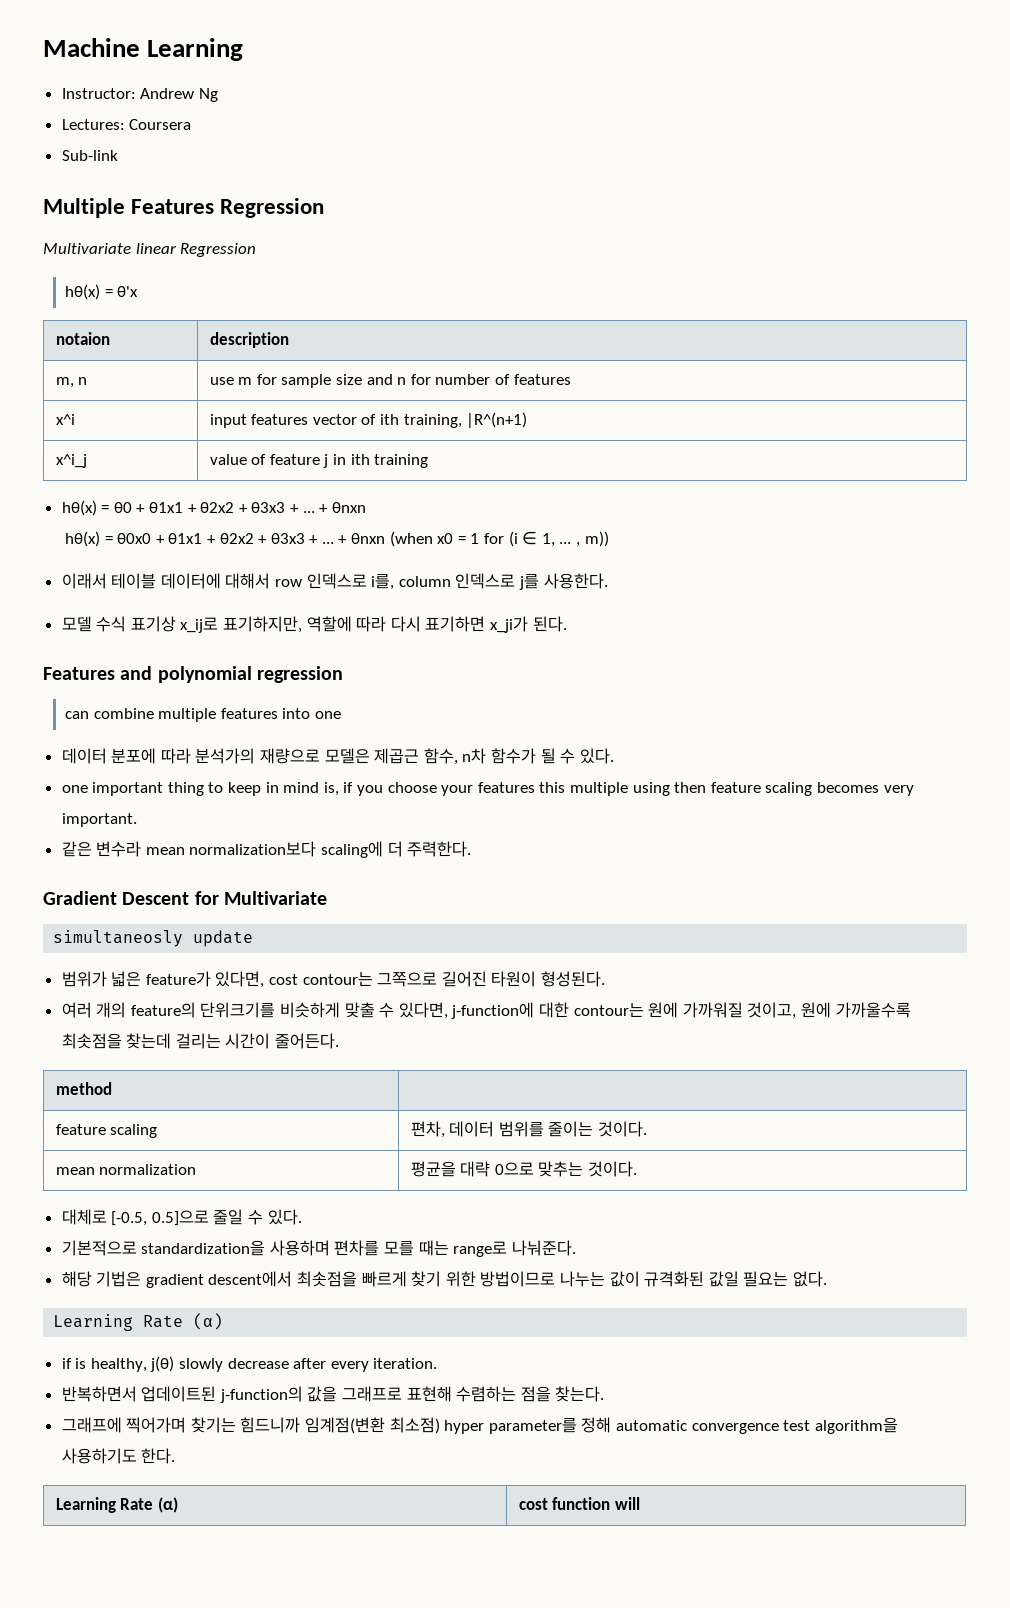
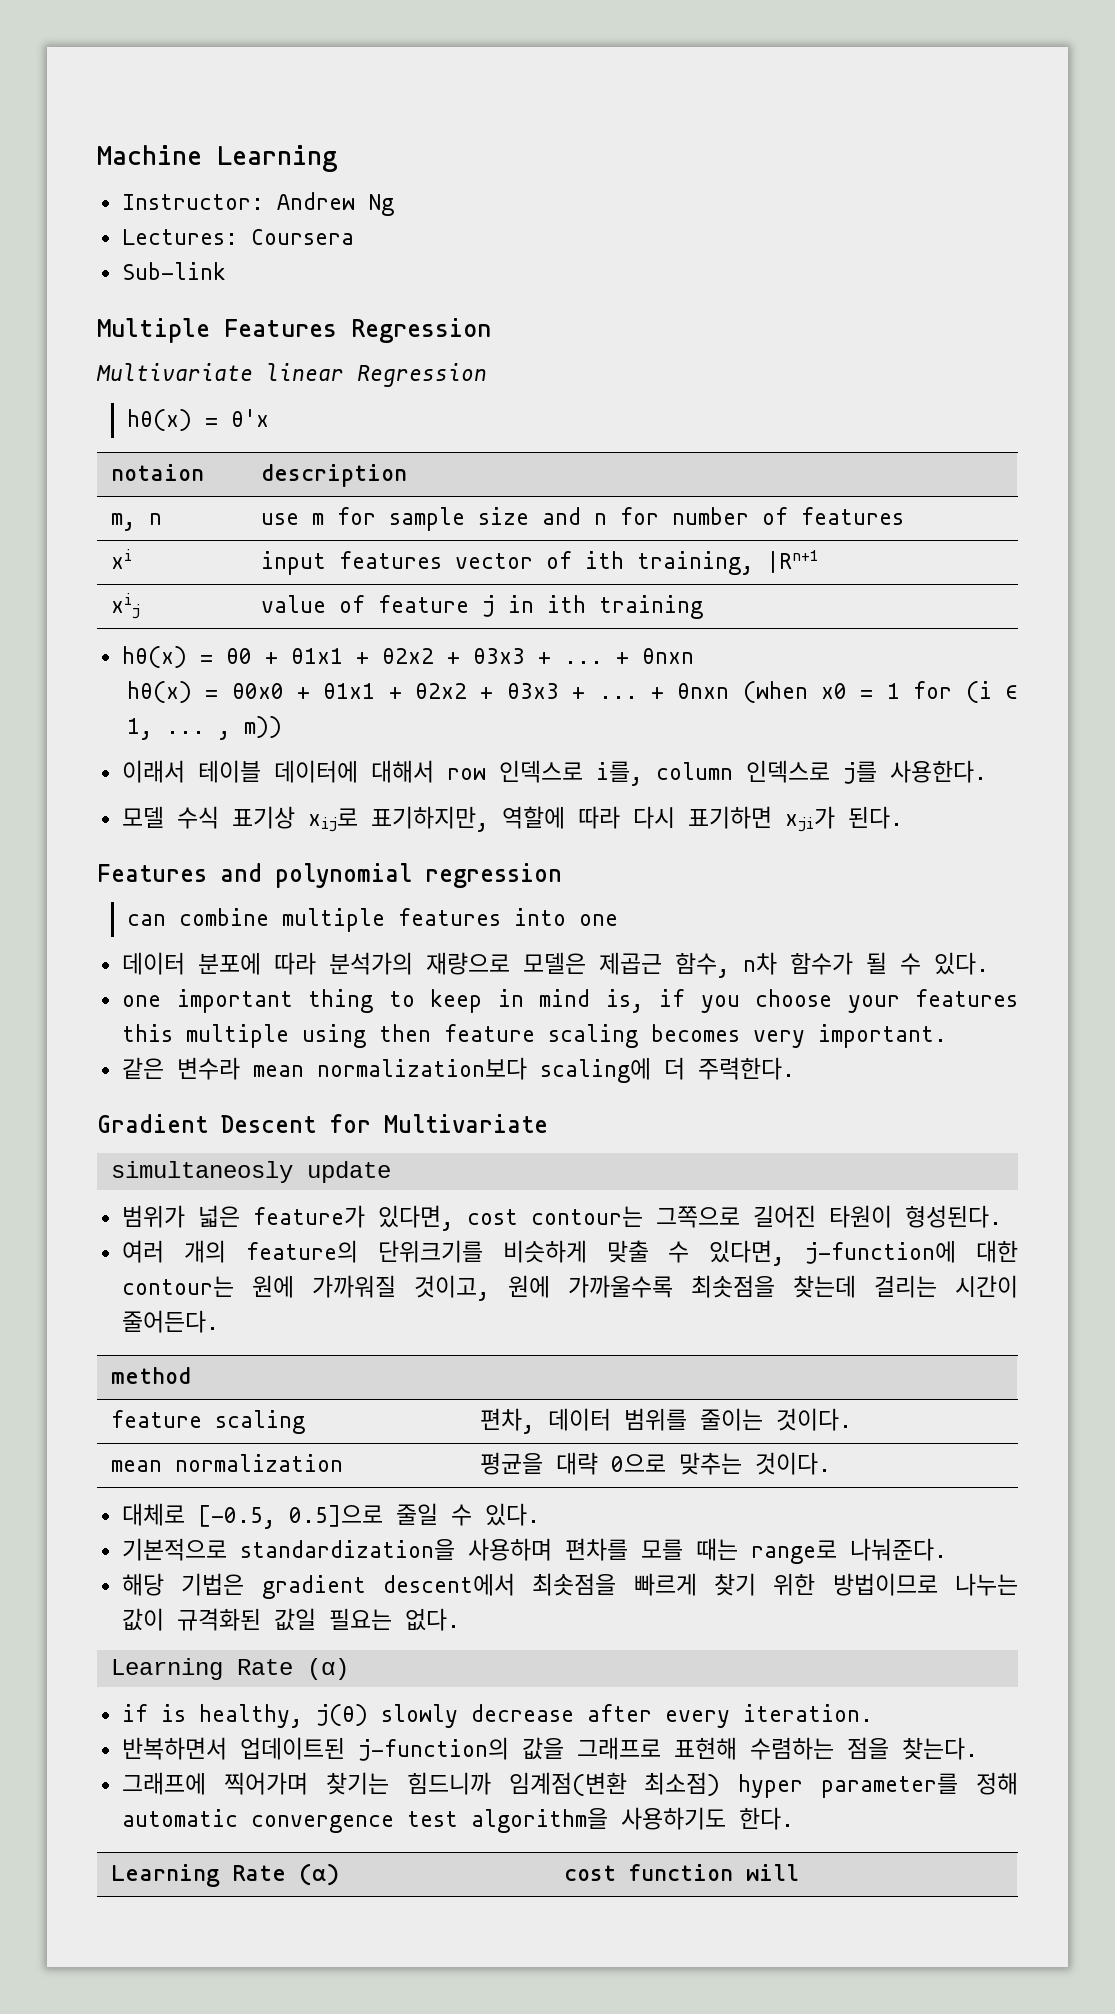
- x^i | input features vector of ith training, |R^(n+1)
- x^i_j | value of feature j in ith training
+ xi | input features vector of ith training, |Rn+1
+ xij | value of feature j in ith training
- 모델 수식 표기상 x_ij로 표기하지만, 역할에 따라 다시 표기하면 x_ji가 된다.
+ 모델 수식 표기상 xij로 표기하지만, 역할에 따라 다시 표기하면 xji가 된다.

